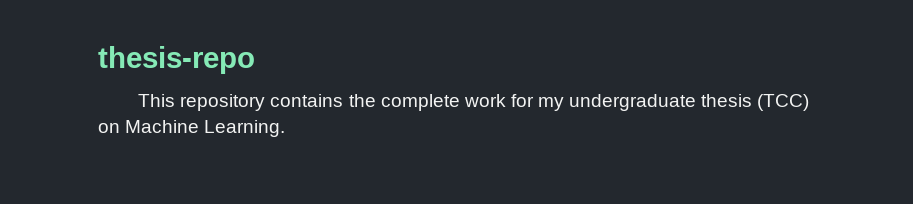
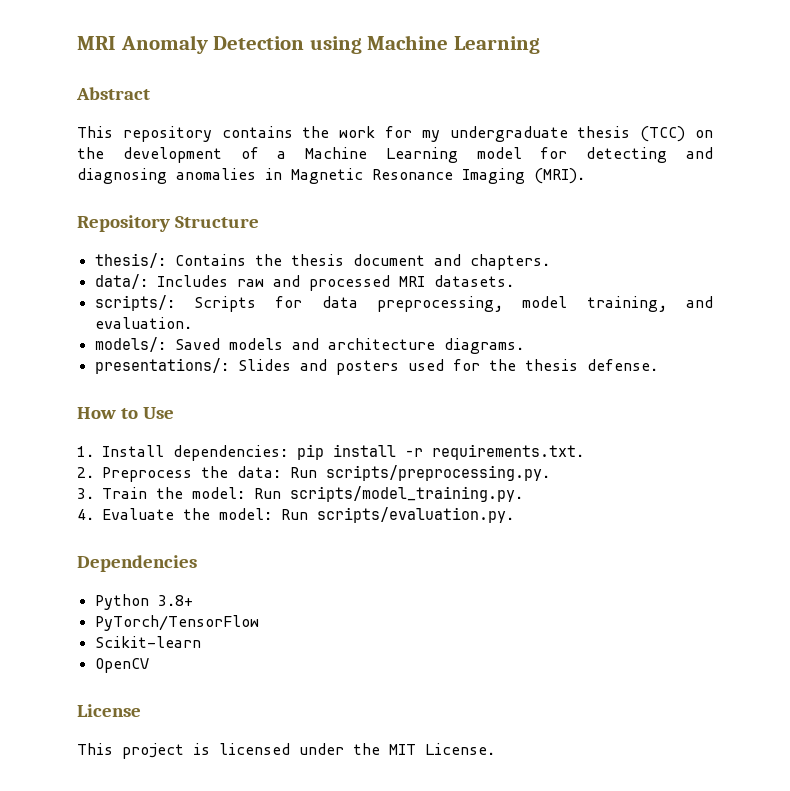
- thesis-repo
+ MRI Anomaly Detection using Machine Learning
+ Abstract
- This repository contains the complete work for my undergraduate thesis (TCC) on Machine Learning.
+ This repository contains the work for my undergraduate thesis (TCC) on the development of a Machine Learning model for detecting and diagnosing anomalies in Magnetic Resonance Imaging (MRI).
+ Repository Structure
+ thesis/: Contains the thesis document and chapters.
+ data/: Includes raw and processed MRI datasets.
+ scripts/: Scripts for data preprocessing, model training, and evaluation.
+ models/: Saved models and architecture diagrams.
+ presentations/: Slides and posters used for the thesis defense.
+ How to Use
+ 1. Install dependencies: pip install -r requirements.txt.
+ 2. Preprocess the data: Run scripts/preprocessing.py.
+ 3. Train the model: Run scripts/model_training.py.
+ 4. Evaluate the model: Run scripts/evaluation.py.
+ Dependencies
+ Python 3.8+
+ PyTorch/TensorFlow
+ Scikit-learn
+ OpenCV
+ License
+ This project is licensed under the MIT License.

